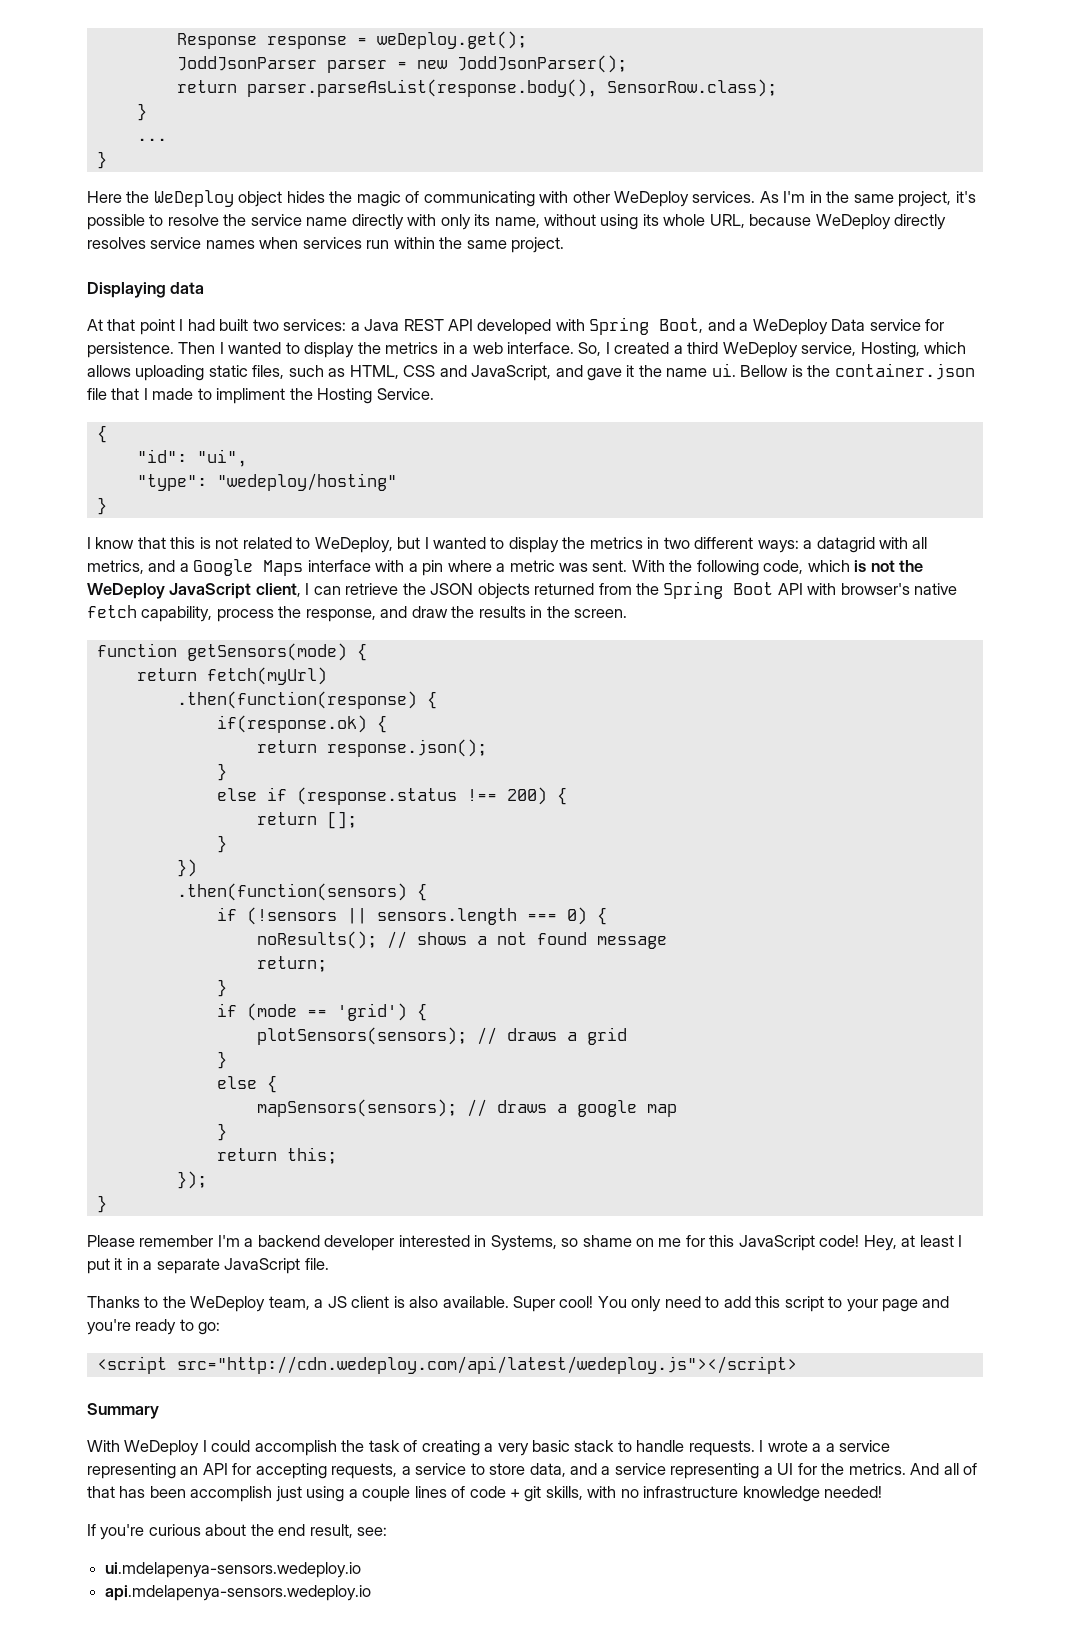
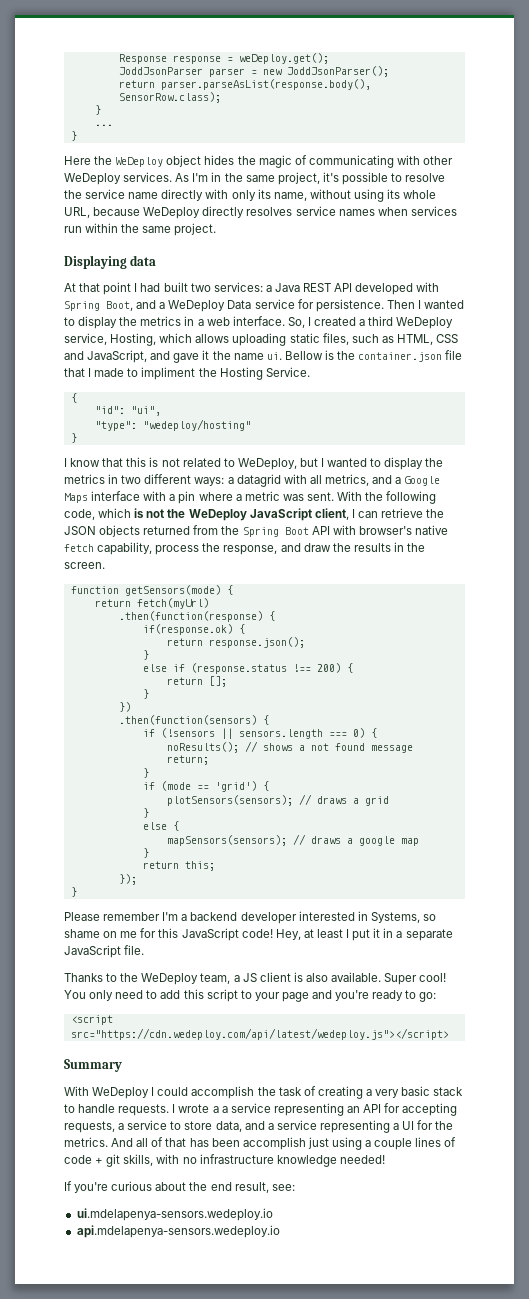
- <script src="http://cdn.wedeploy.com/api/latest/wedeploy.js"></script>
+ <script src="https://cdn.wedeploy.com/api/latest/wedeploy.js"></script>

